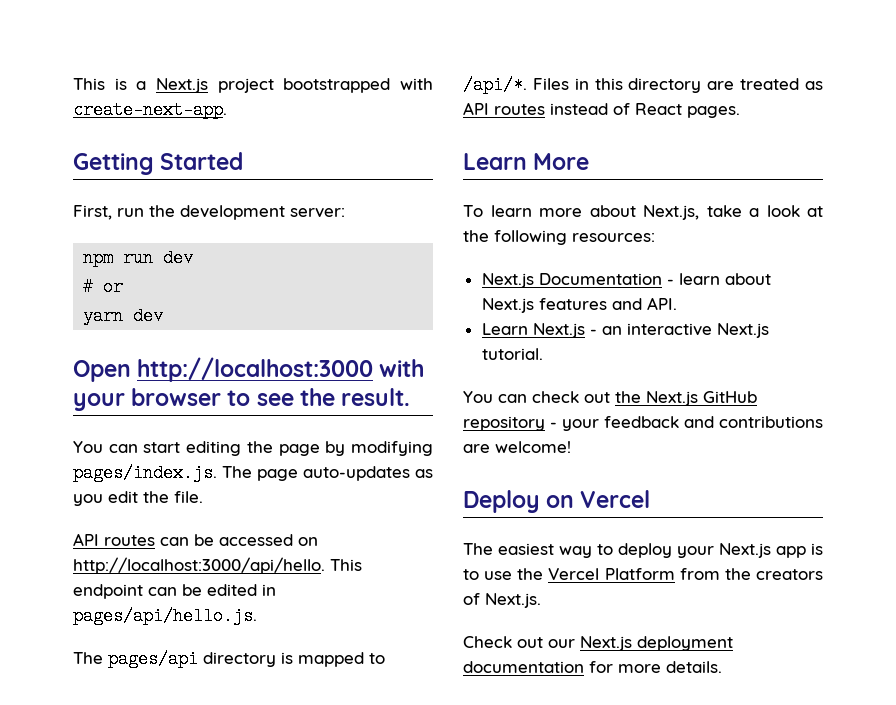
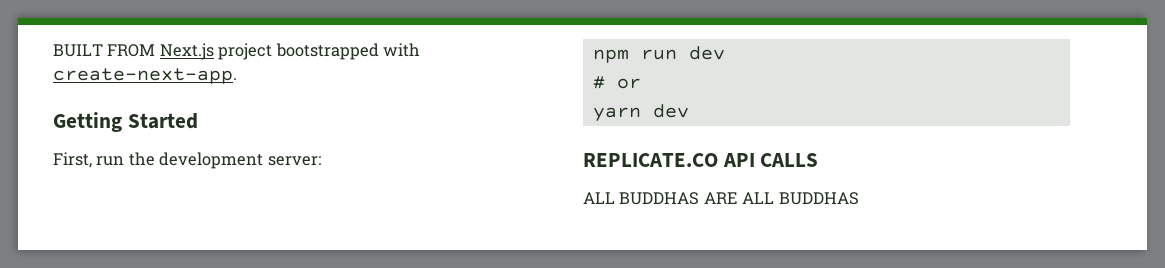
- This is a Next.js project bootstrapped with create-next-app.
+ BUILT FROM Next.js project bootstrapped with create-next-app.
- Open http://localhost:3000 with your browser to see the result.
- You can start editing the page by modifying pages/index.js. The page auto-updates as you edit the file.
- API routes can be accessed on http://localhost:3000/api/hello. This endpoint can be edited in pages/api/hello.js.
- The pages/api directory is mapped to /api/*. Files in this directory are treated as API routes instead of React pages.
- Learn More
- To learn more about Next.js, take a look at the following resources:
- Next.js Documentation - learn about Next.js features and API.
- Learn Next.js - an interactive Next.js tutorial.
- You can check out the Next.js GitHub repository - your feedback and contributions are welcome!
- Deploy on Vercel
- The easiest way to deploy your Next.js app is to use the Vercel Platform from the creators of Next.js.
- Check out our Next.js deployment documentation for more details.
+ REPLICATE.CO API CALLS
+ ALL BUDDHAS ARE ALL BUDDHAS

